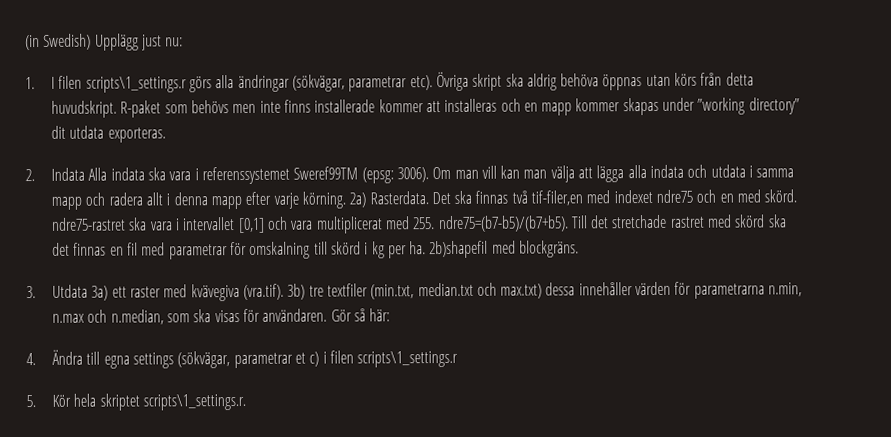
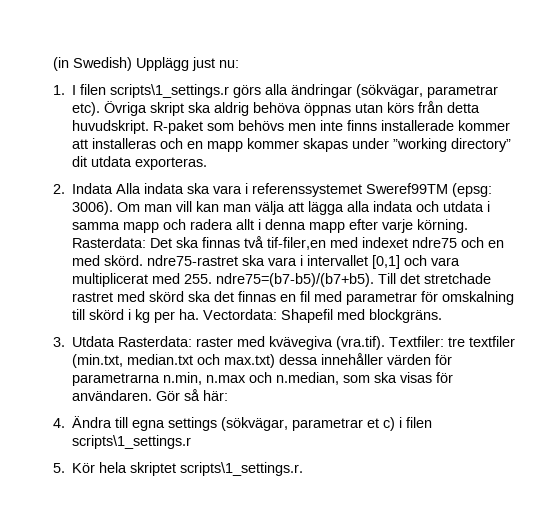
- 2a) Rasterdata. Det ska finnas två tif-filer,en med indexet ndre75 och en med skörd. ndre75-rastret ska vara i intervallet [0,1] och vara multiplicerat med 255. ndre75=(b7-b5)/(b7+b5).
+ Rasterdata: Det ska finnas två tif-filer,en med indexet ndre75 och en med skörd. ndre75-rastret ska vara i intervallet [0,1] och vara multiplicerat med 255. ndre75=(b7-b5)/(b7+b5).
- 2b)shapefil med blockgräns.
+ Vectordata: Shapefil med blockgräns.
- 3. Utdata 3a) ett raster med kvävegiva (vra.tif). 3b) tre textfiler (min.txt, median.txt och max.txt) dessa innehåller värden för parametrarna n.min, n.max och n.median, som ska visas för användaren.
+ 3. Utdata Rasterdata: raster med kvävegiva (vra.tif). Textfiler: tre textfiler (min.txt, median.txt och max.txt) dessa innehåller värden för parametrarna n.min, n.max och n.median, som ska visas för användaren.

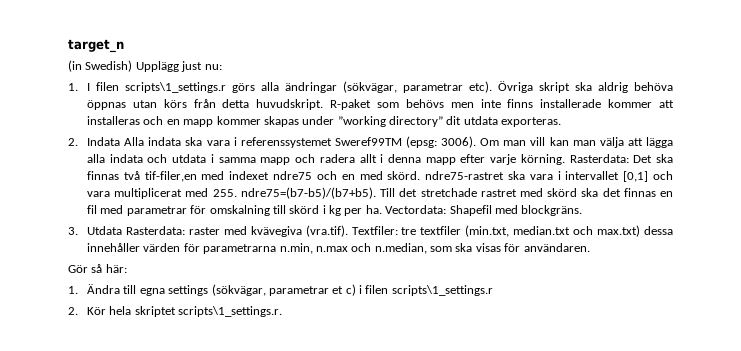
+ target_n
- 3. Utdata Rasterdata: raster med kvävegiva (vra.tif). Textfiler: tre textfiler (min.txt, median.txt och max.txt) dessa innehåller värden för parametrarna n.min, n.max och n.median, som ska visas för användaren. Gör så här:
+ 3. Utdata Rasterdata: raster med kvävegiva (vra.tif). Textfiler: tre textfiler (min.txt, median.txt och max.txt) dessa innehåller värden för parametrarna n.min, n.max och n.median, som ska visas för användaren.
+ Gör så här:
- 4. Ändra till egna settings (sökvägar, parametrar et c) i filen scripts\1_settings.r
+ 1. Ändra till egna settings (sökvägar, parametrar et c) i filen scripts\1_settings.r
- 5. Kör hela skriptet scripts\1_settings.r.
+ 2. Kör hela skriptet scripts\1_settings.r.

